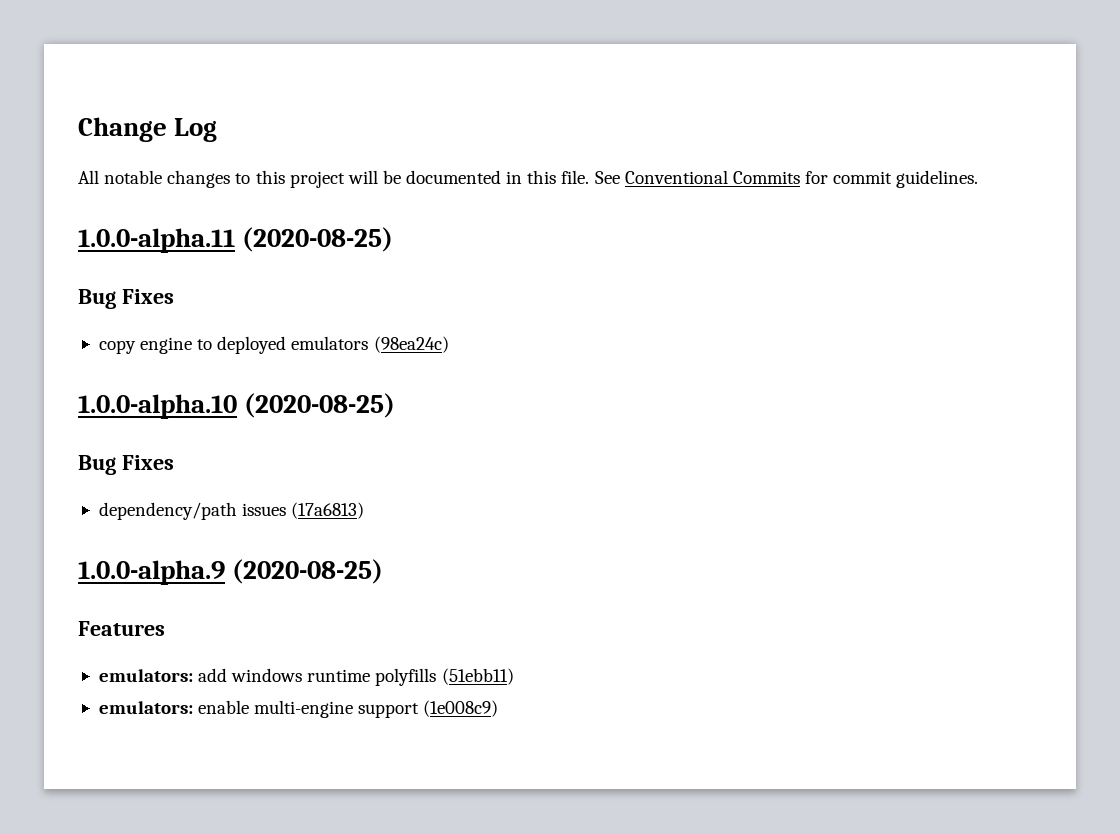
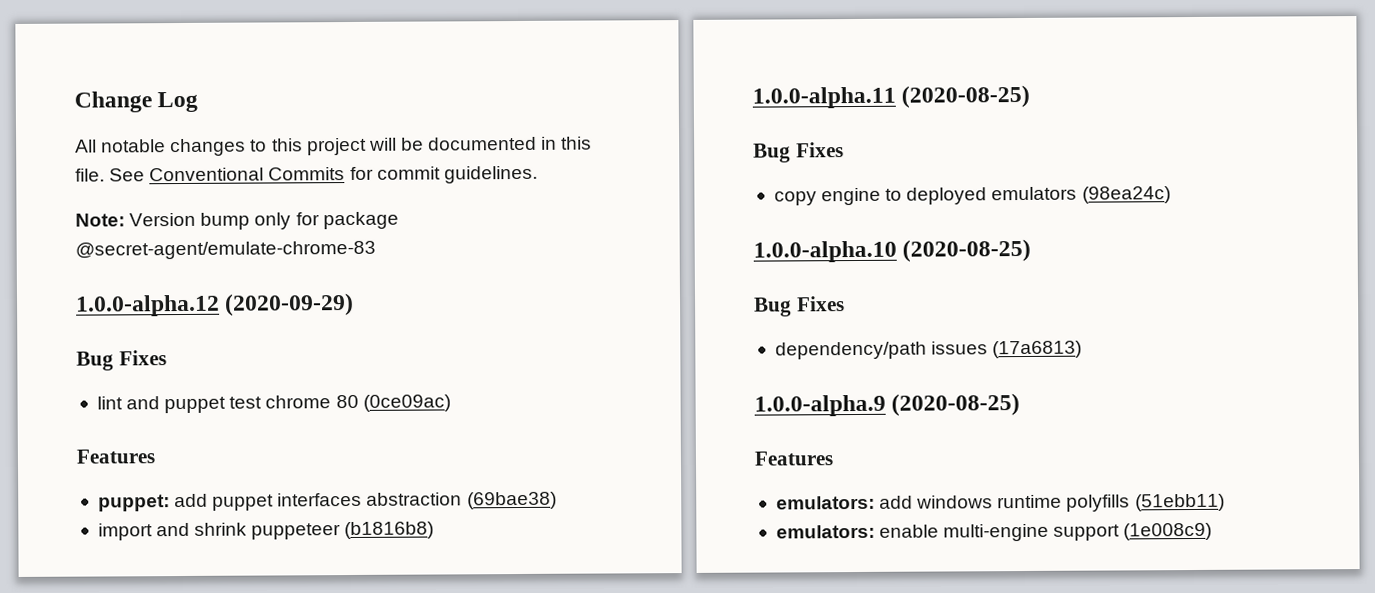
+ Note: Version bump only for package @secret-agent/emulate-chrome-83
+ 1.0.0-alpha.12 (2020-09-29)
+ Bug Fixes
+ lint and puppet test chrome 80 (0ce09ac)
+ Features
+ puppet: add puppet interfaces abstraction (69bae38)
+ import and shrink puppeteer (b1816b8)

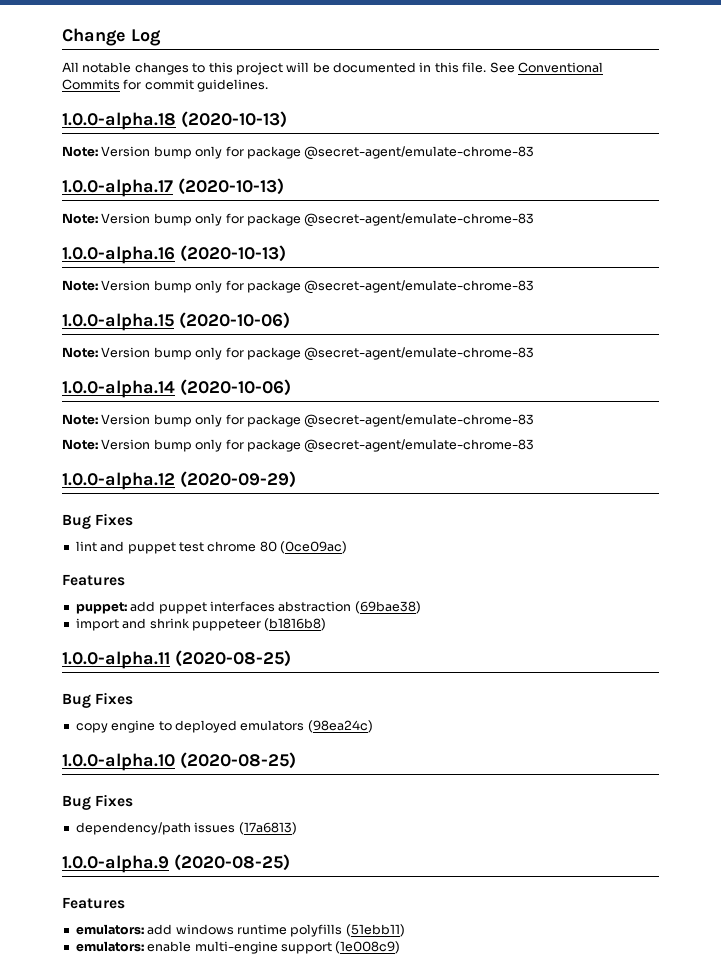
+ 1.0.0-alpha.18 (2020-10-13)
+ Note: Version bump only for package @secret-agent/emulate-chrome-83
+ 1.0.0-alpha.17 (2020-10-13)
+ Note: Version bump only for package @secret-agent/emulate-chrome-83
+ 1.0.0-alpha.16 (2020-10-13)
+ Note: Version bump only for package @secret-agent/emulate-chrome-83
+ 1.0.0-alpha.15 (2020-10-06)
+ Note: Version bump only for package @secret-agent/emulate-chrome-83
+ 1.0.0-alpha.14 (2020-10-06)
+ Note: Version bump only for package @secret-agent/emulate-chrome-83

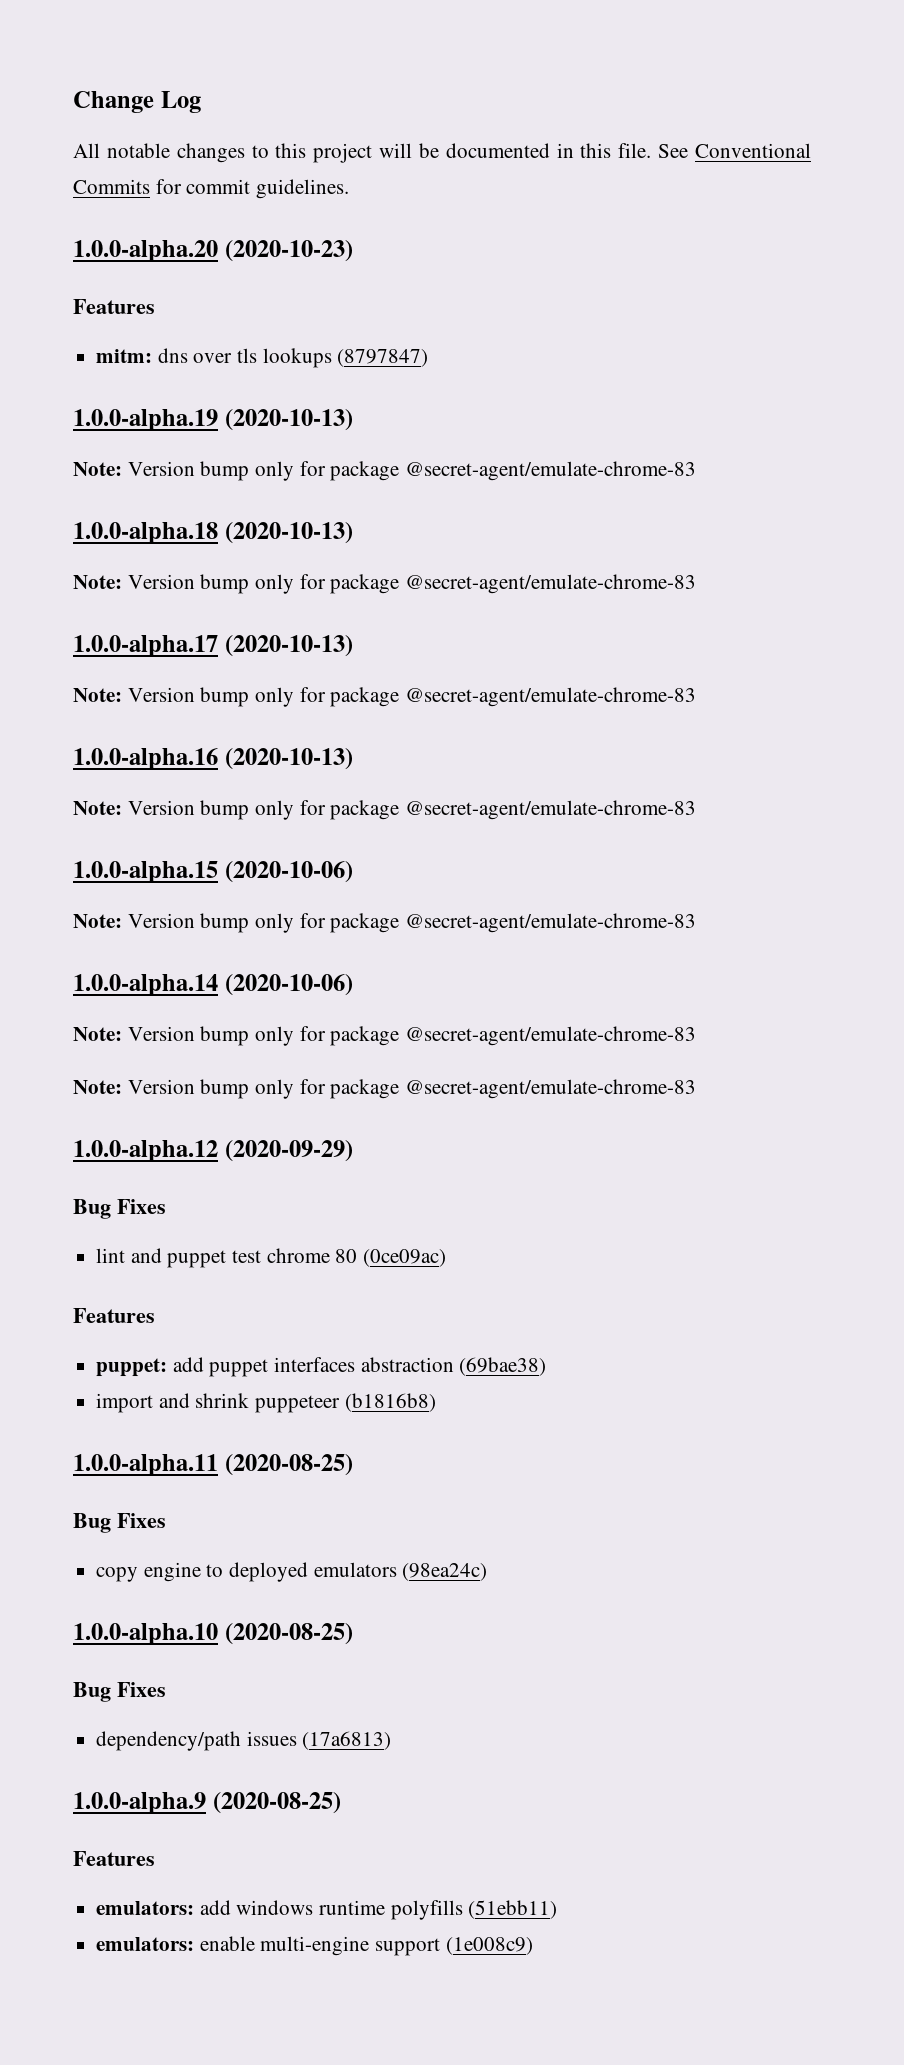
+ 1.0.0-alpha.20 (2020-10-23)
+ Features
+ mitm: dns over tls lookups (8797847)
+ 1.0.0-alpha.19 (2020-10-13)
+ Note: Version bump only for package @secret-agent/emulate-chrome-83

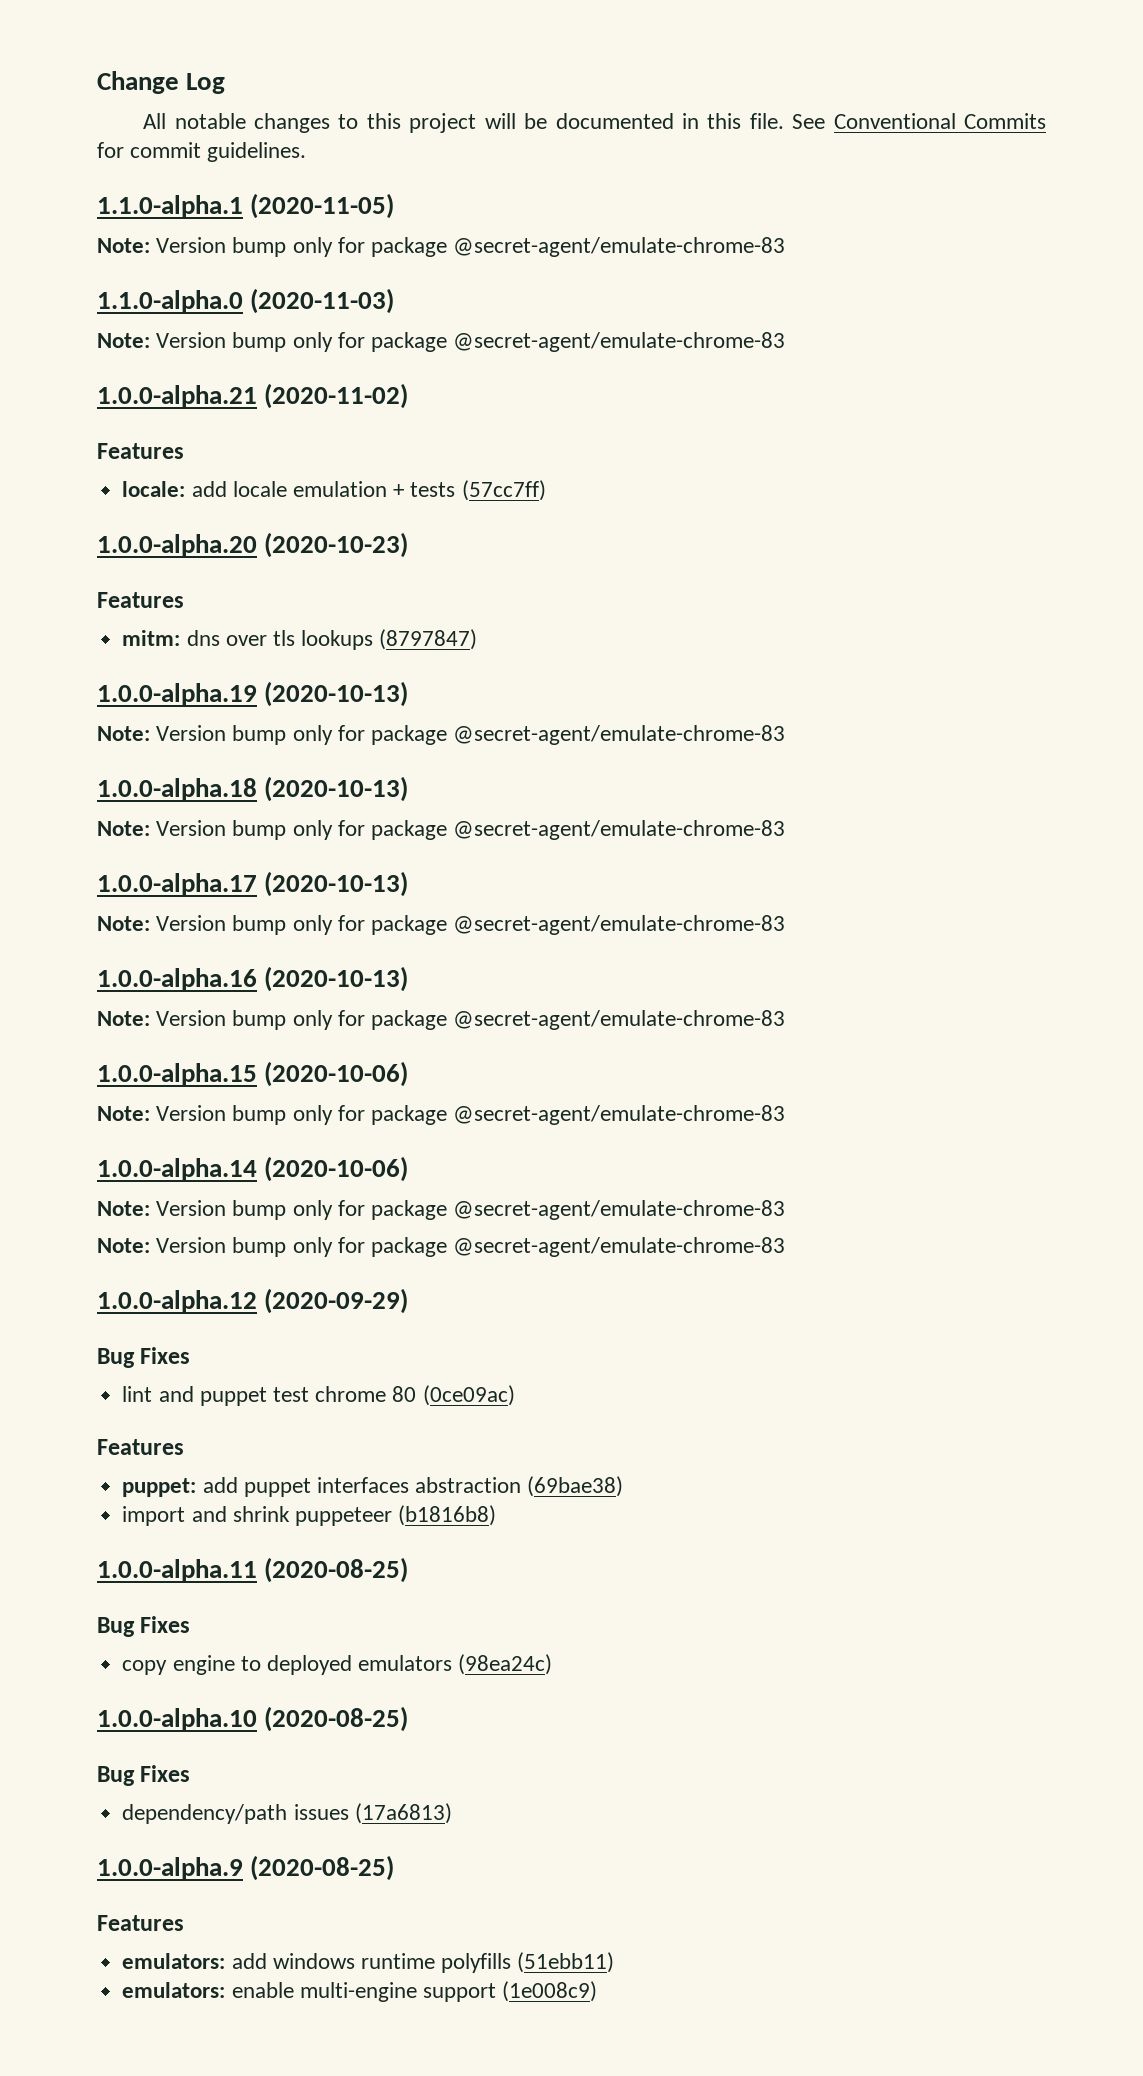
+ 1.1.0-alpha.1 (2020-11-05)
+ Note: Version bump only for package @secret-agent/emulate-chrome-83
+ 1.1.0-alpha.0 (2020-11-03)
+ Note: Version bump only for package @secret-agent/emulate-chrome-83
+ 1.0.0-alpha.21 (2020-11-02)
+ Features
+ locale: add locale emulation + tests (57cc7ff)

